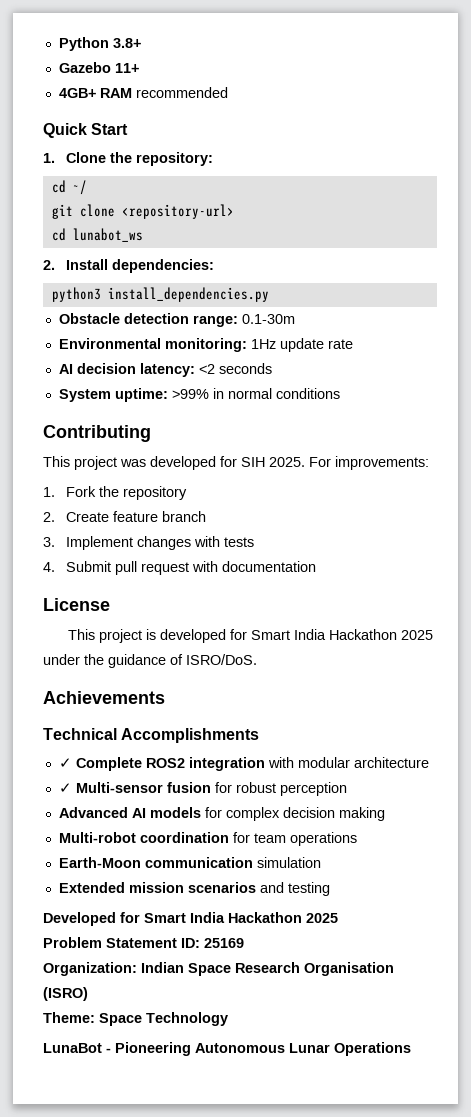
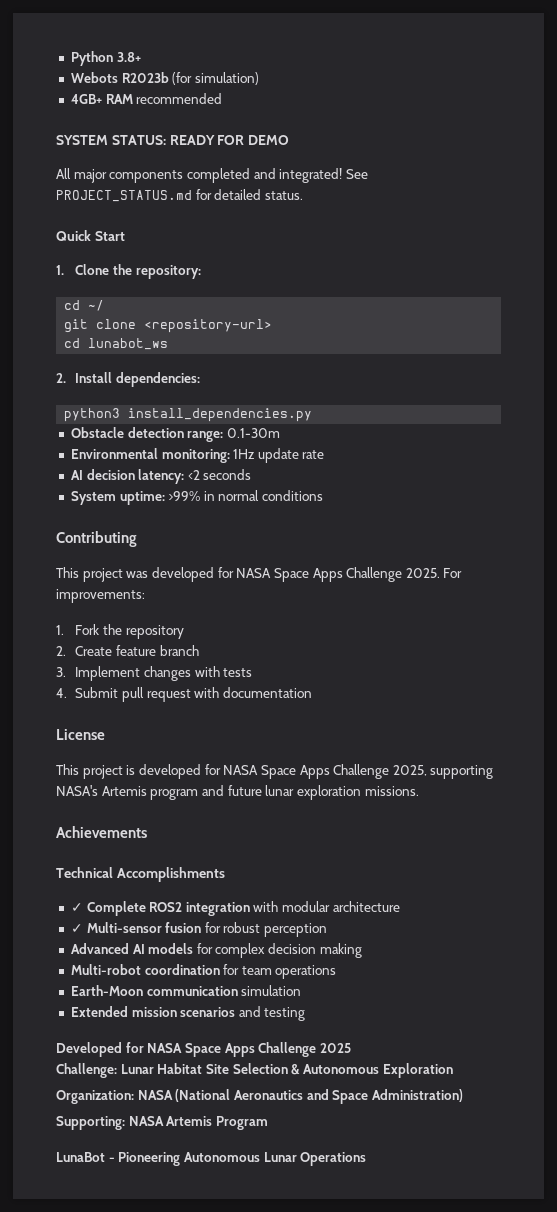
- Gazebo 11+
+ Webots R2023b (for simulation)
+ SYSTEM STATUS: READY FOR DEMO
+ All major components completed and integrated! See PROJECT_STATUS.md for detailed status.
- This project was developed for SIH 2025.
+ This project was developed for NASA Space Apps Challenge 2025.
- This project is developed for Smart India Hackathon 2025 under the guidance of ISRO/DoS.
+ This project is developed for NASA Space Apps Challenge 2025, supporting NASA's Artemis program and future lunar exploration missions.
- Developed for Smart India Hackathon 2025
- Problem Statement ID: 25169
- Organization: Indian Space Research Organisation (ISRO)
- Theme: Space Technology
+ Developed for NASA Space Apps Challenge 2025
+ Challenge: Lunar Habitat Site Selection & Autonomous Exploration
+ Organization: NASA (National Aeronautics and Space Administration)
+ Supporting: NASA Artemis Program

